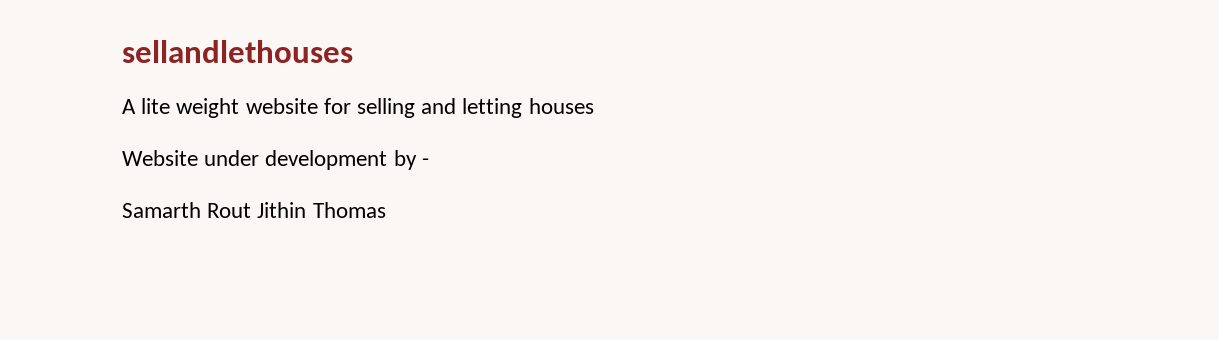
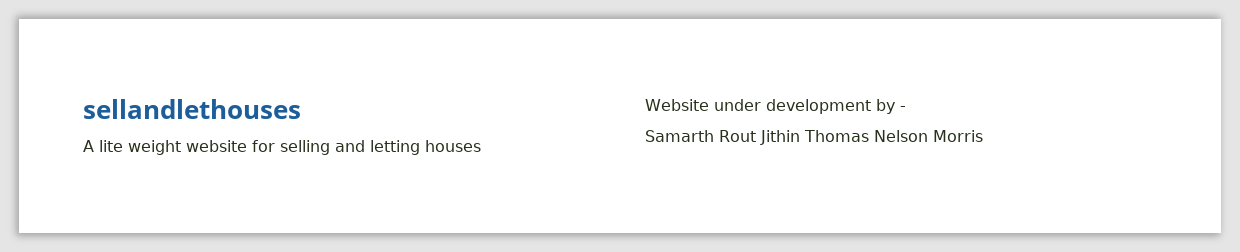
- Samarth Rout Jithin Thomas
+ Samarth Rout Jithin Thomas Nelson Morris

